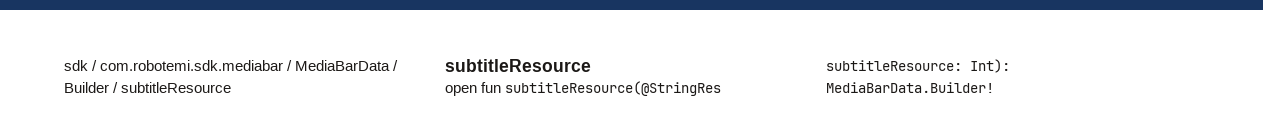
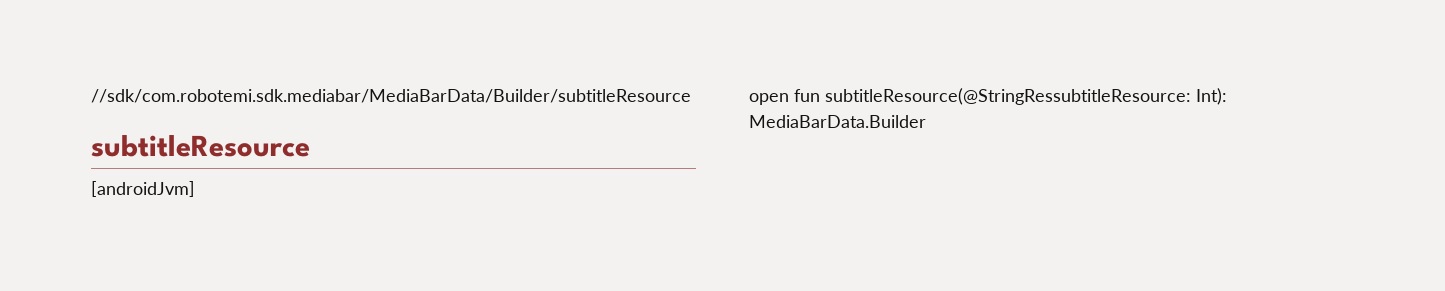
- sdk / com.robotemi.sdk.mediabar / MediaBarData / Builder / subtitleResource
+ //sdk/com.robotemi.sdk.mediabar/MediaBarData/Builder/subtitleResource
  subtitleResource
+ [androidJvm]
- open fun subtitleResource(@StringRes subtitleResource: Int): MediaBarData.Builder!
+ open fun subtitleResource(@StringRessubtitleResource: Int): MediaBarData.Builder

